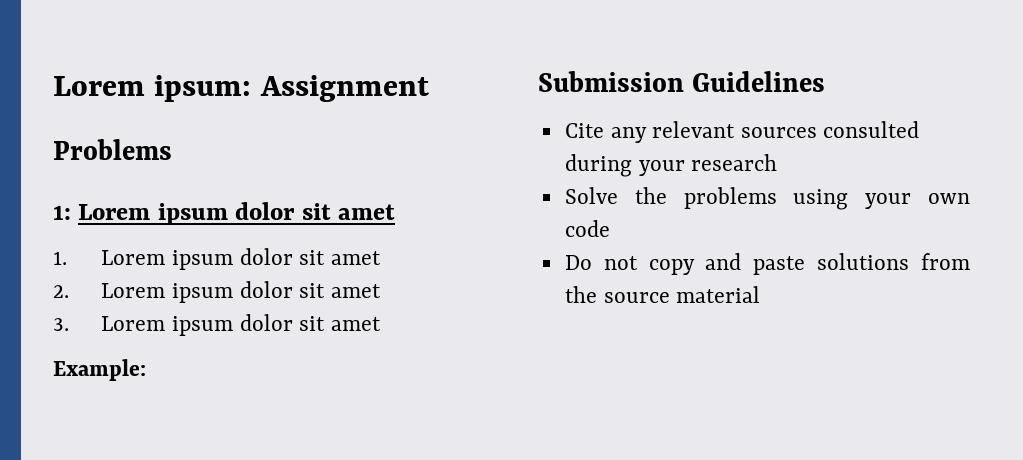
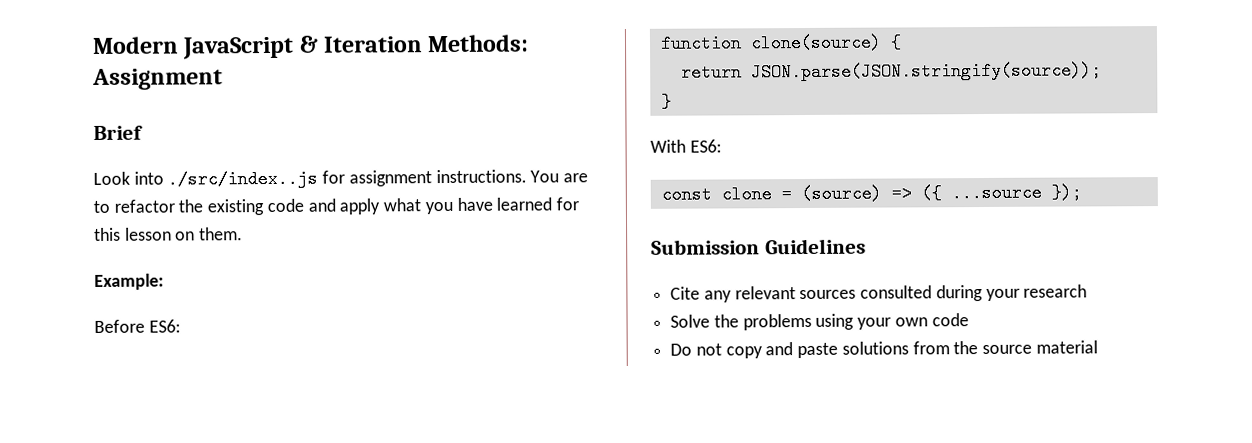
- Lorem ipsum: Assignment
- Problems
- 1: Lorem ipsum dolor sit amet
- 1. Lorem ipsum dolor sit amet
- 2. Lorem ipsum dolor sit amet
- 3. Lorem ipsum dolor sit amet
+ Modern JavaScript & Iteration Methods: Assignment
+ Brief
+ Look into ./src/index..js for assignment instructions. You are to refactor the existing code and apply what you have learned for this lesson on them.
  Example:
+ Before ES6:
+ function clone(source) {
+ return JSON.parse(JSON.stringify(source));
+ }
+ With ES6:
+ const clone = (source) => ({ ...source });

